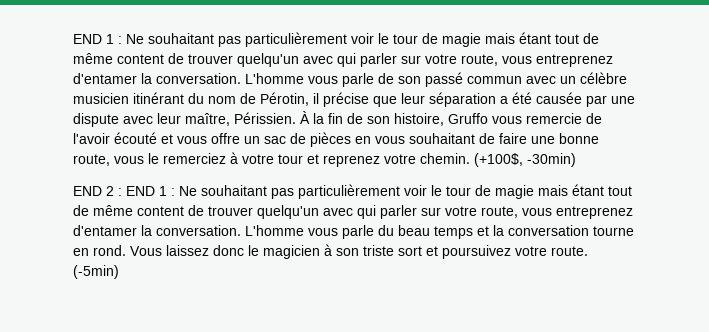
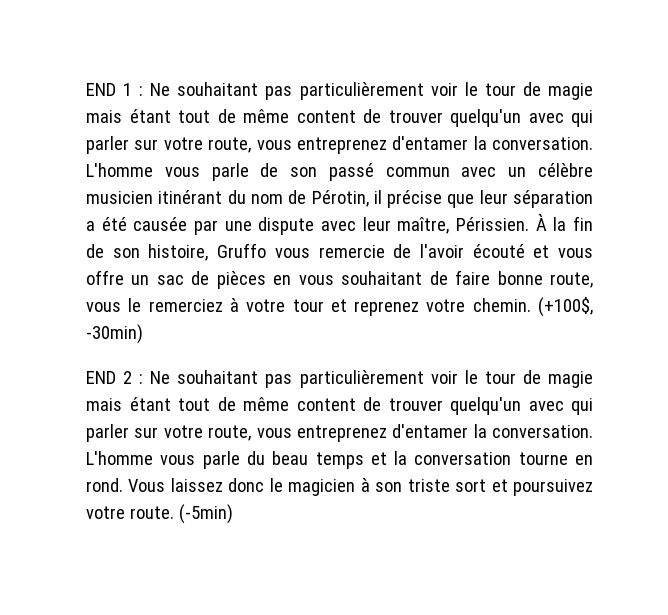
- À la fin de son histoire, Gruffo vous remercie de l'avoir écouté et vous offre un sac de pièces en vous souhaitant de faire une bonne route, vous le remerciez à votre tour et reprenez votre chemin.
+ À la fin de son histoire, Gruffo vous remercie de l'avoir écouté et vous offre un sac de pièces en vous souhaitant de faire bonne route, vous le remerciez à votre tour et reprenez votre chemin.
- END 2 : END 1 : Ne souhaitant pas particulièrement voir le tour de magie mais étant tout de même content de trouver quelqu'un avec qui parler sur votre route, vous entreprenez d'entamer la conversation.
+ END 2 : Ne souhaitant pas particulièrement voir le tour de magie mais étant tout de même content de trouver quelqu'un avec qui parler sur votre route, vous entreprenez d'entamer la conversation.

